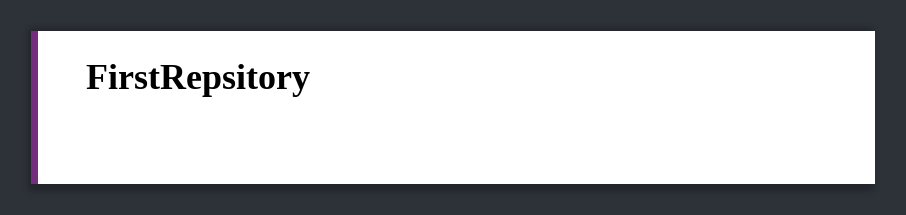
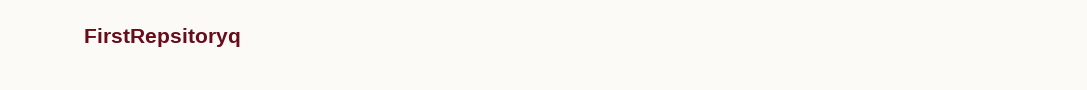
- FirstRepsitory
+ FirstRepsitoryq

